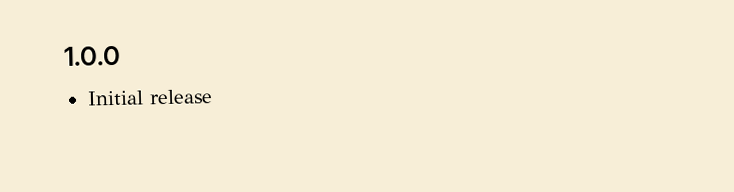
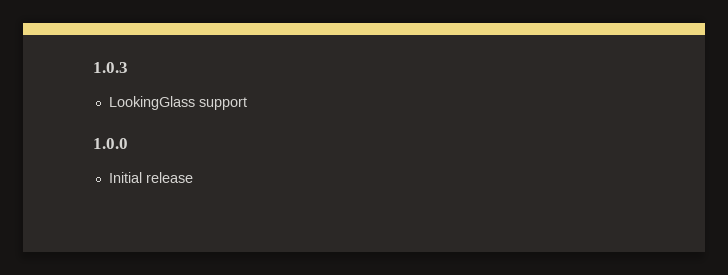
+ 1.0.3
+ LookingGlass support

